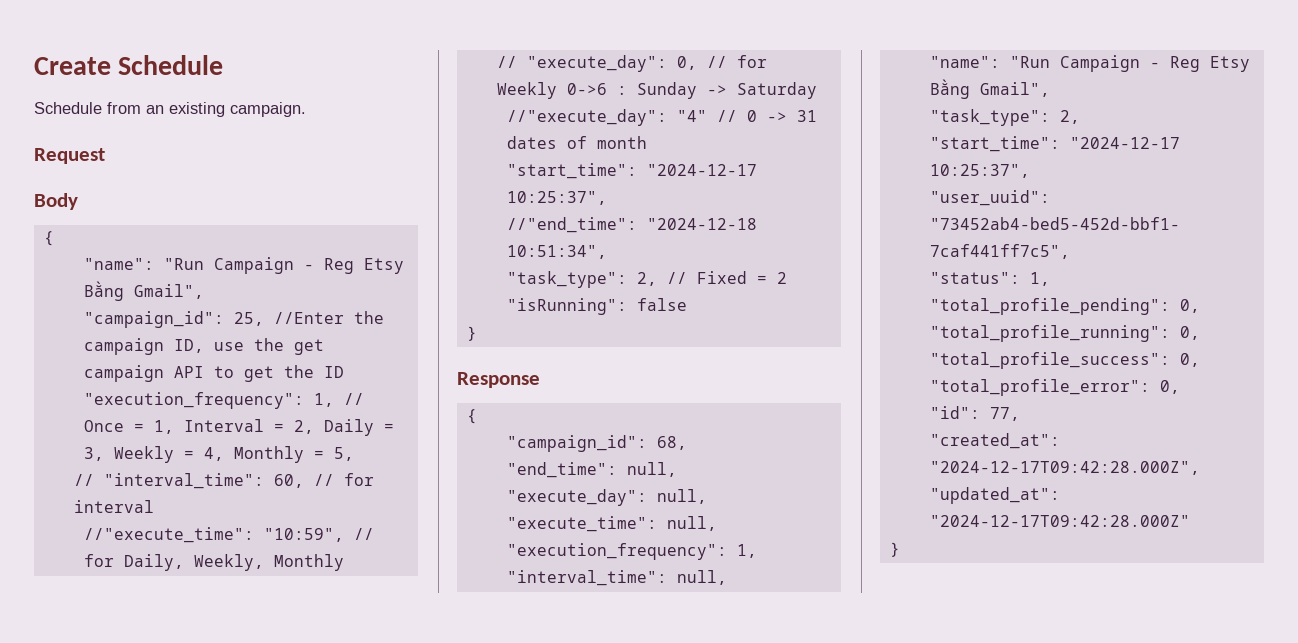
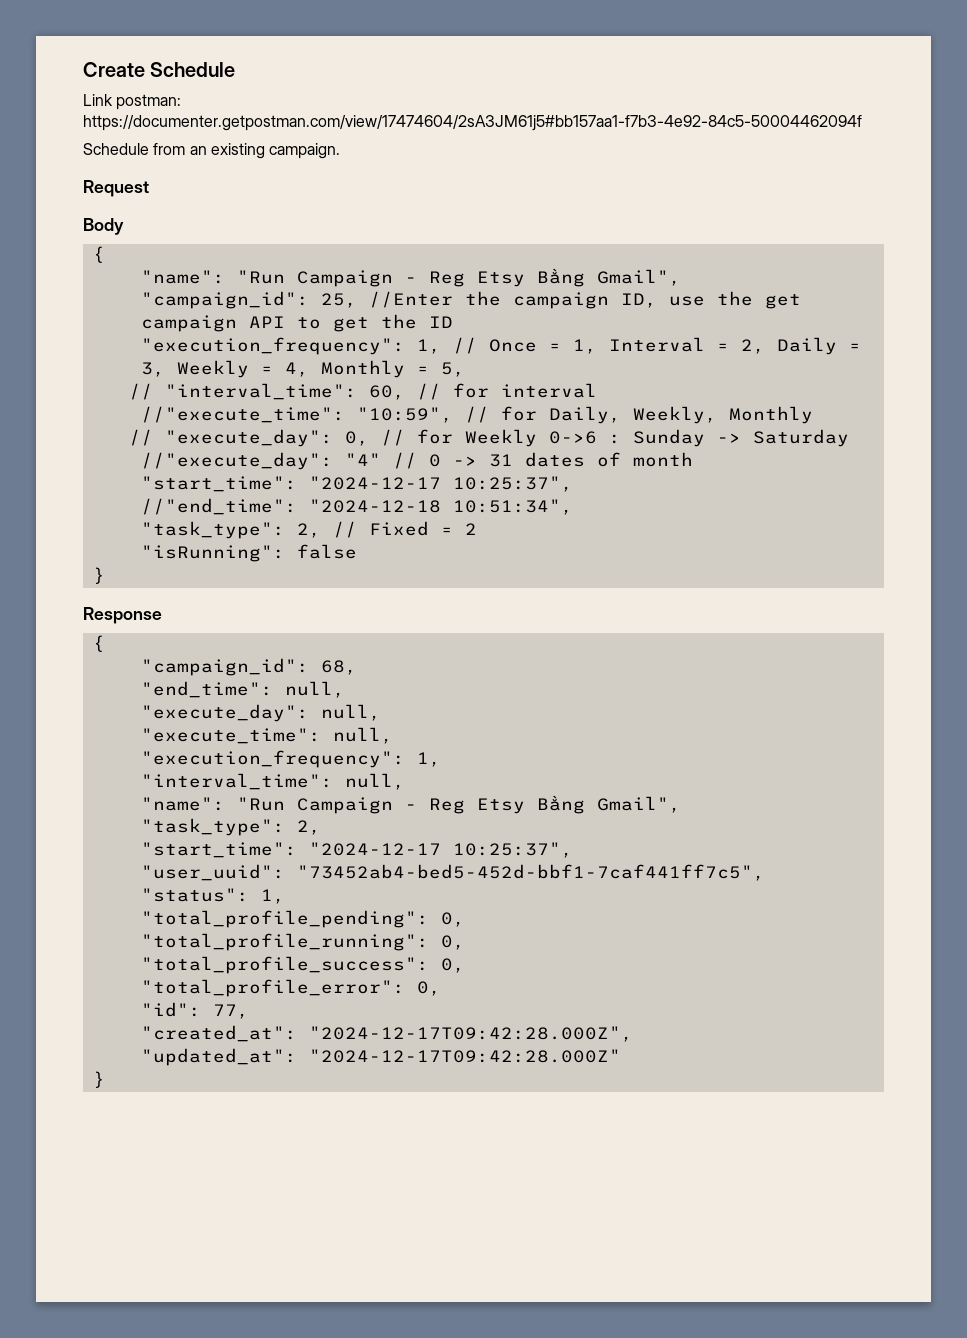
+ Link postman: https://documenter.getpostman.com/view/17474604/2sA3JM61j5#bb157aa1-f7b3-4e92-84c5-50004462094f

